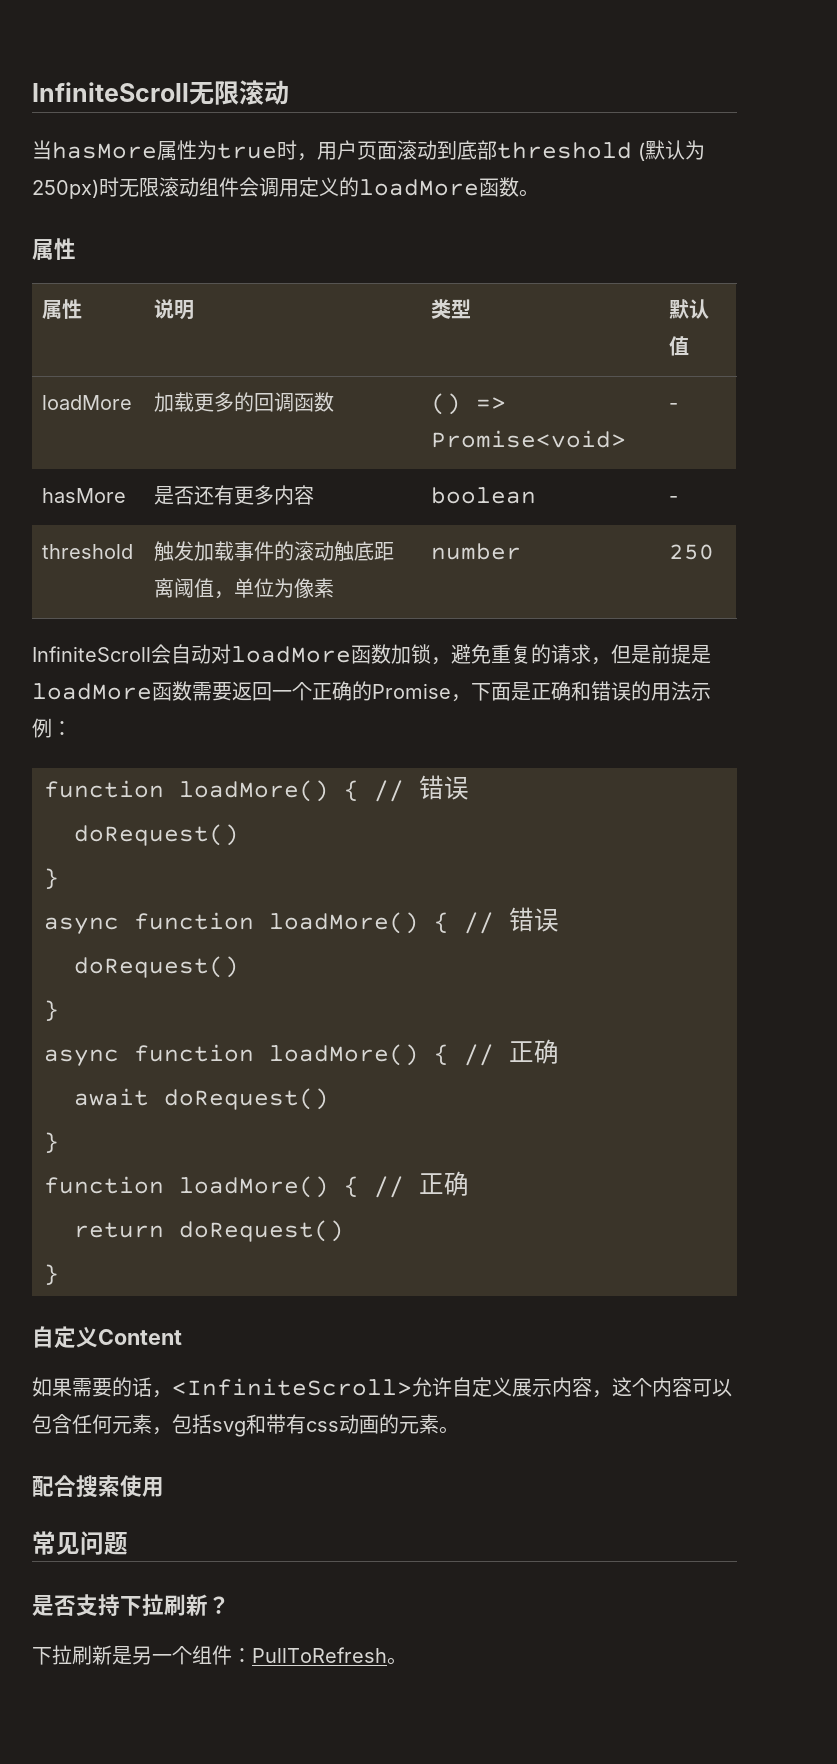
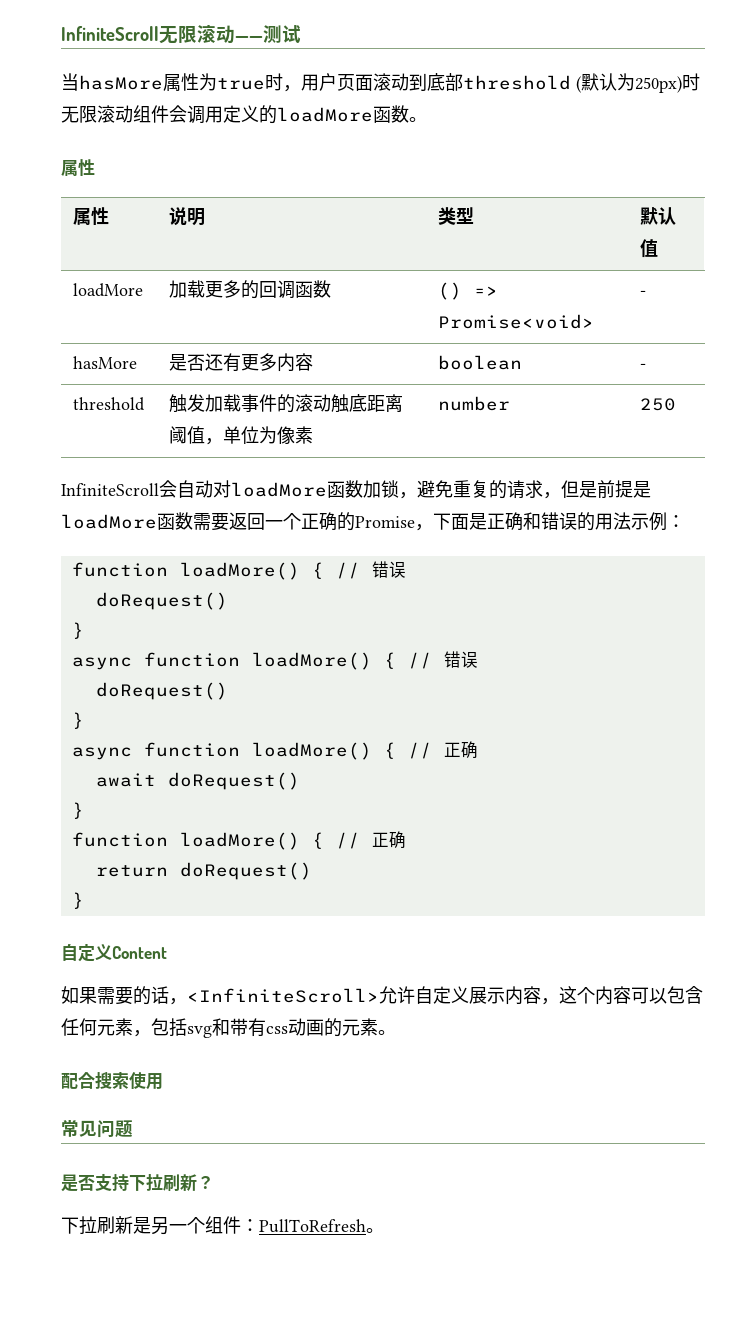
- InfiniteScroll无限滚动
+ InfiniteScroll无限滚动——测试

